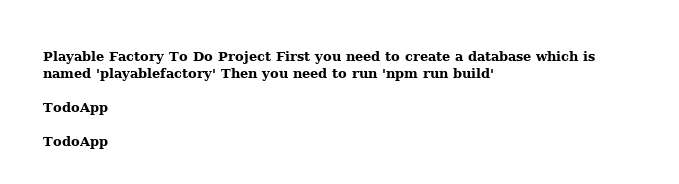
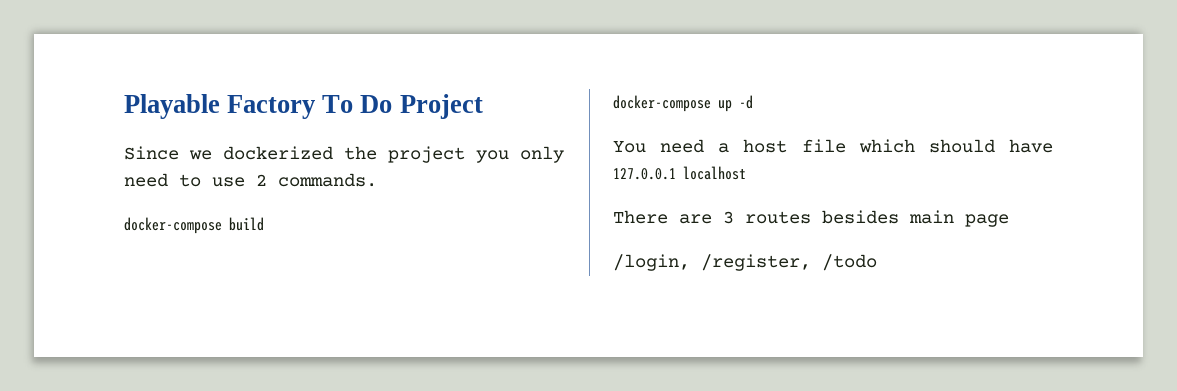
- Playable Factory To Do Project First you need to create a database which is named 'playablefactory' Then you need to run 'npm run build'
- TodoApp
- TodoApp
+ Playable Factory To Do Project
+ Since we dockerized the project you only need to use 2 commands.
+ docker-compose build
+ docker-compose up -d
+ You need a host file which should have 127.0.0.1 localhost
+ There are 3 routes besides main page
+ /login, /register, /todo

